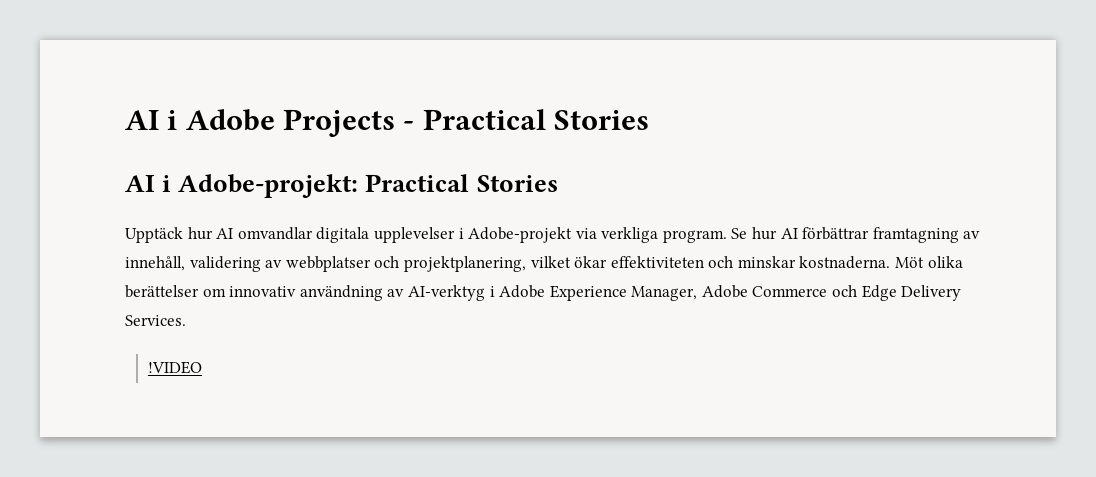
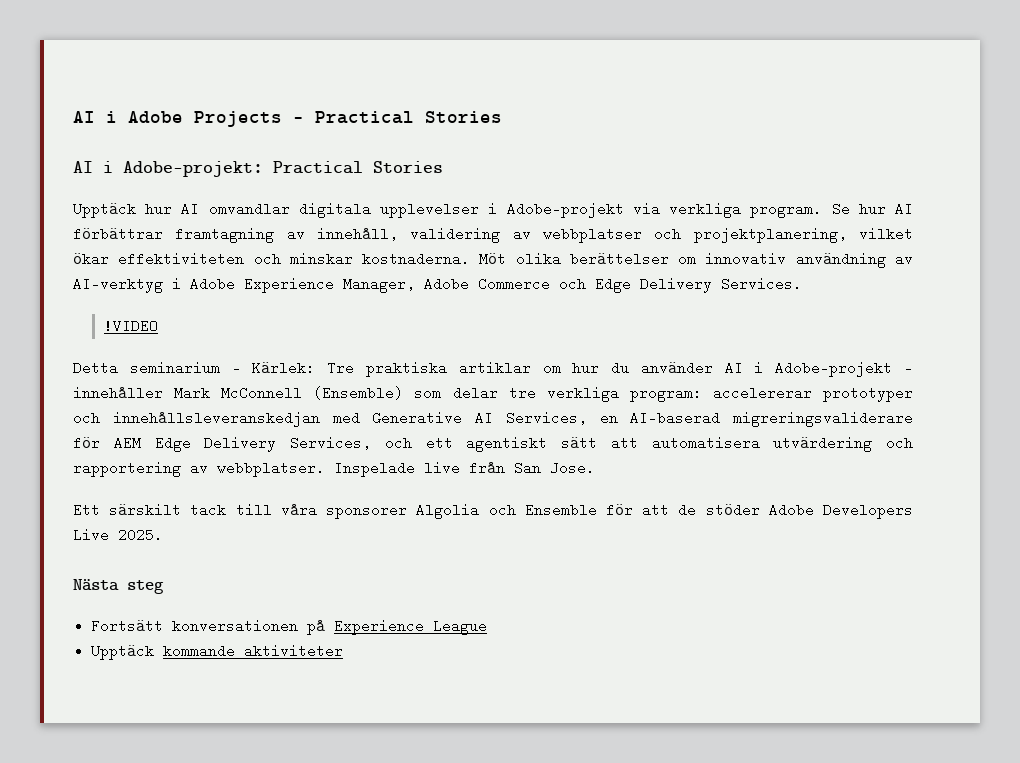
+ Detta seminarium - Kärlek: Tre praktiska artiklar om hur du använder AI i Adobe-projekt - innehåller Mark McConnell (Ensemble) som delar tre verkliga program: accelererar prototyper och innehållsleveranskedjan med Generative AI Services, en AI-baserad migreringsvaliderare för AEM Edge Delivery Services, och ett agentiskt sätt att automatisera utvärdering och rapportering av webbplatser. Inspelade live från San Jose.
+ Ett särskilt tack till våra sponsorer Algolia och Ensemble för att de stöder Adobe Developers Live 2025.
+ Nästa steg
+ Fortsätt konversationen på Experience League
+ Upptäck kommande aktiviteter

